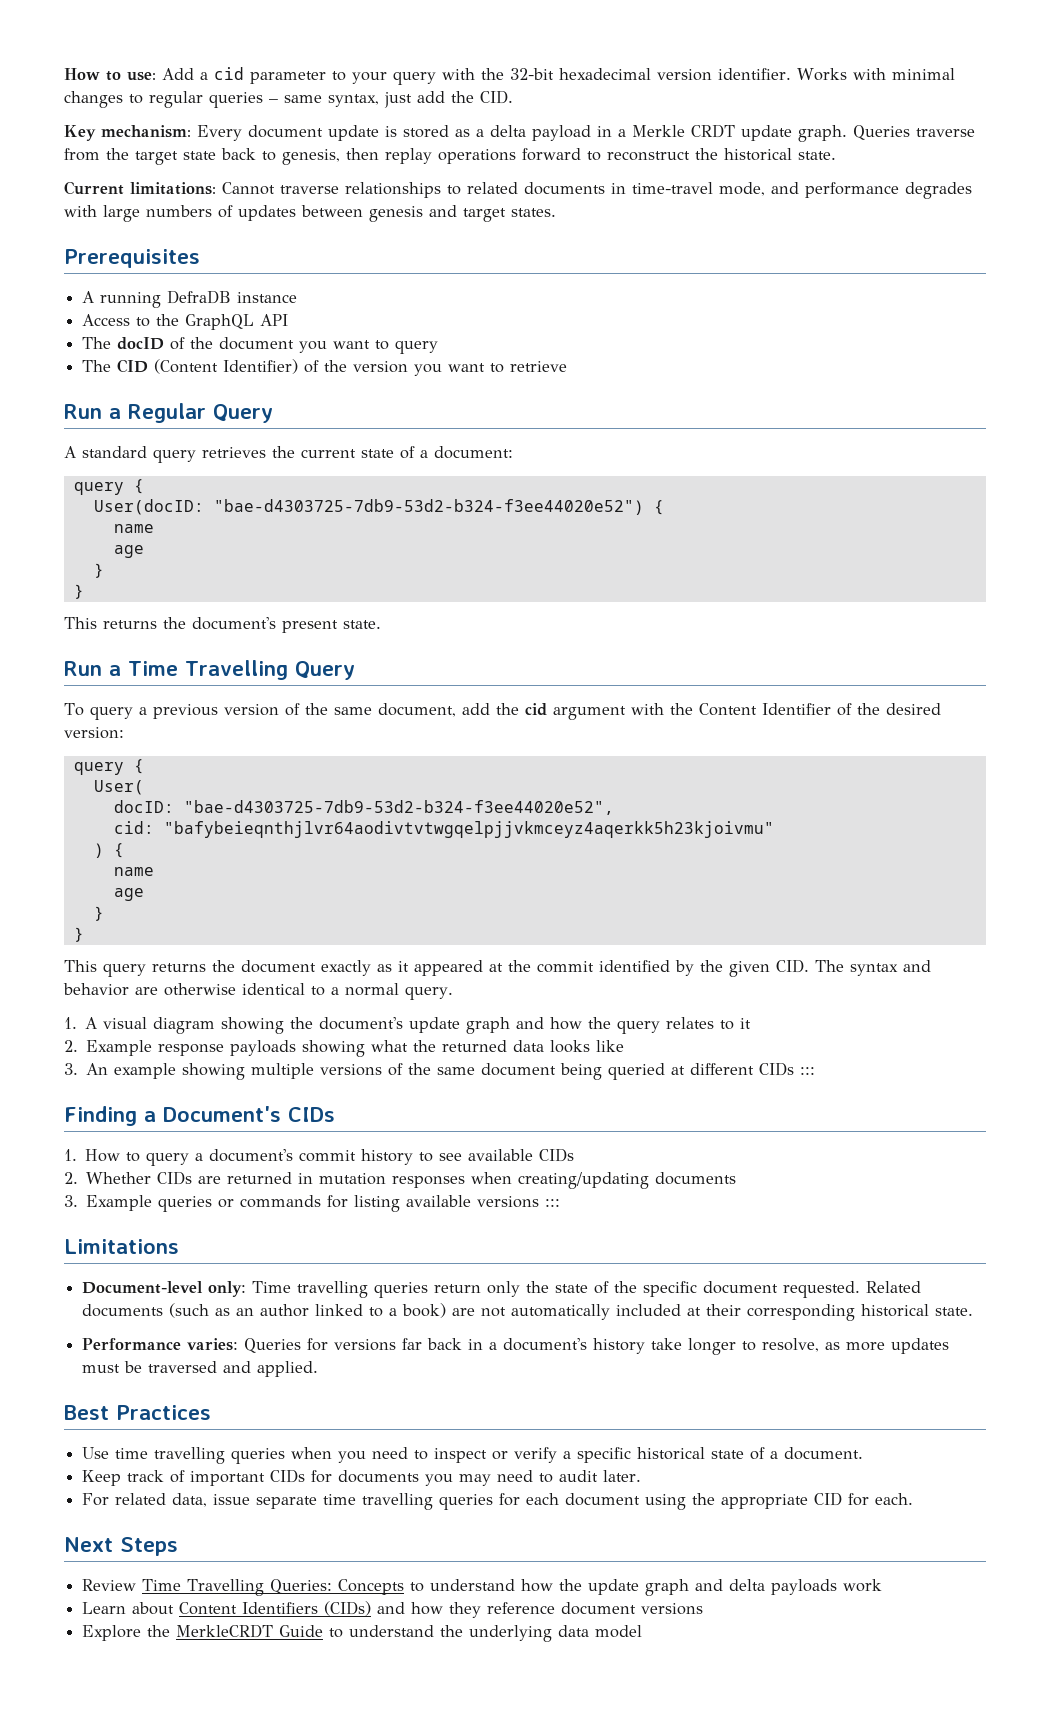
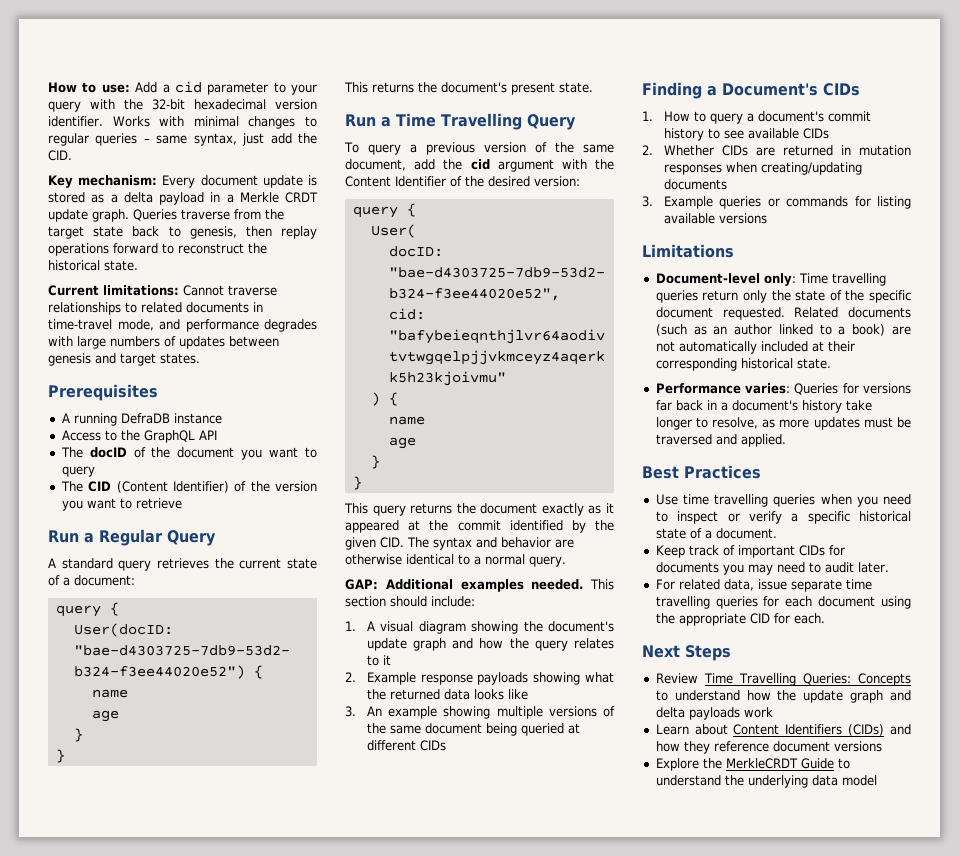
+ GAP: Additional examples needed. This section should include:
- 3. An example showing multiple versions of the same document being queried at different CIDs :::
+ 3. An example showing multiple versions of the same document being queried at different CIDs
- 3. Example queries or commands for listing available versions :::
+ 3. Example queries or commands for listing available versions

